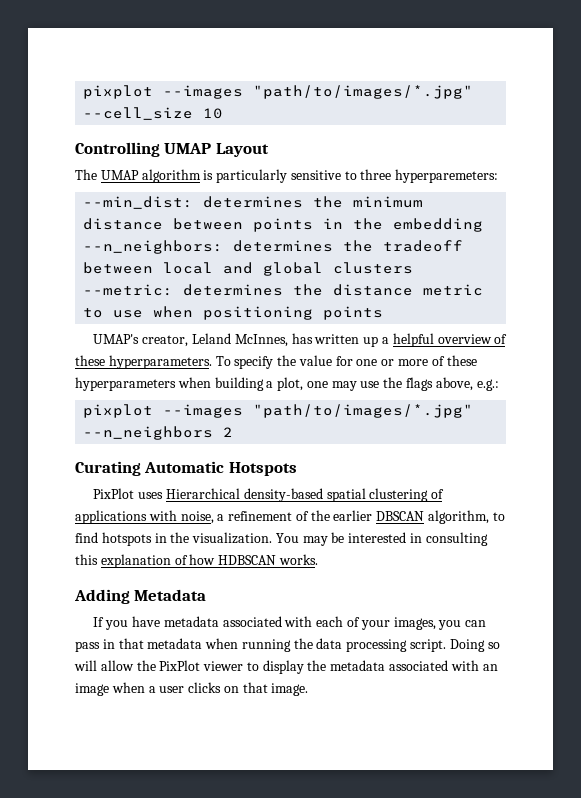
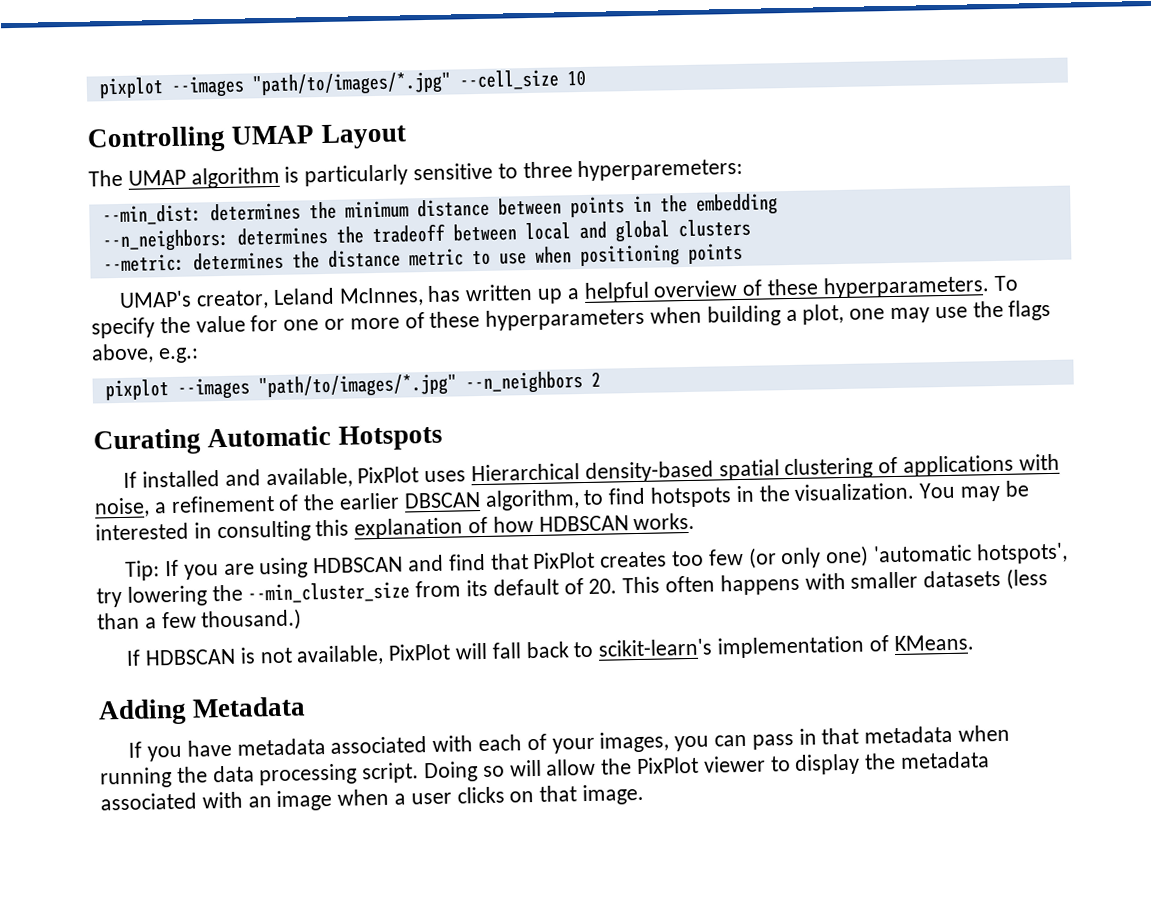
- PixPlot uses Hierarchical density-based spatial clustering of applications with noise, a refinement of the earlier DBSCAN algorithm, to find hotspots in the visualization.
+ If installed and available, PixPlot uses Hierarchical density-based spatial clustering of applications with noise, a refinement of the earlier DBSCAN algorithm, to find hotspots in the visualization.
+ Tip: If you are using HDBSCAN and find that PixPlot creates too few (or only one) 'automatic hotspots', try lowering the --min_cluster_size from its default of 20. This often happens with smaller datasets (less than a few thousand.)
+ If HDBSCAN is not available, PixPlot will fall back to scikit-learn's implementation of KMeans.

